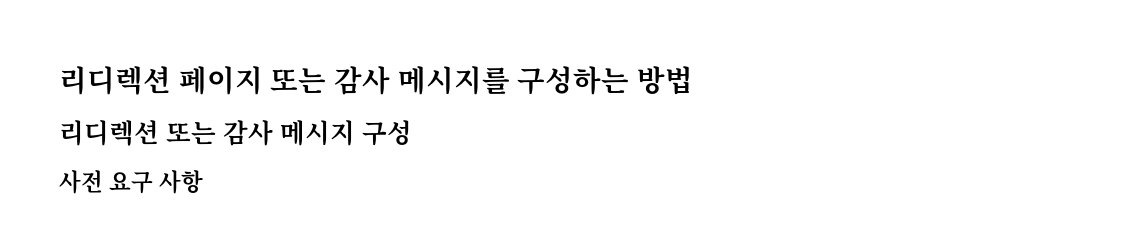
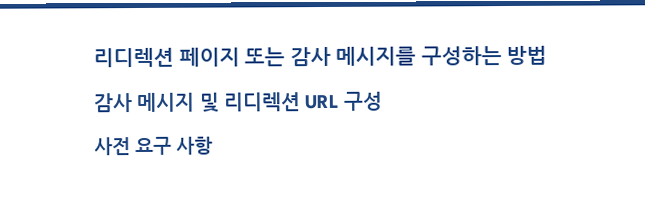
- 리디렉션 또는 감사 메시지 구성
+ 감사 메시지 및 리디렉션 URL 구성

